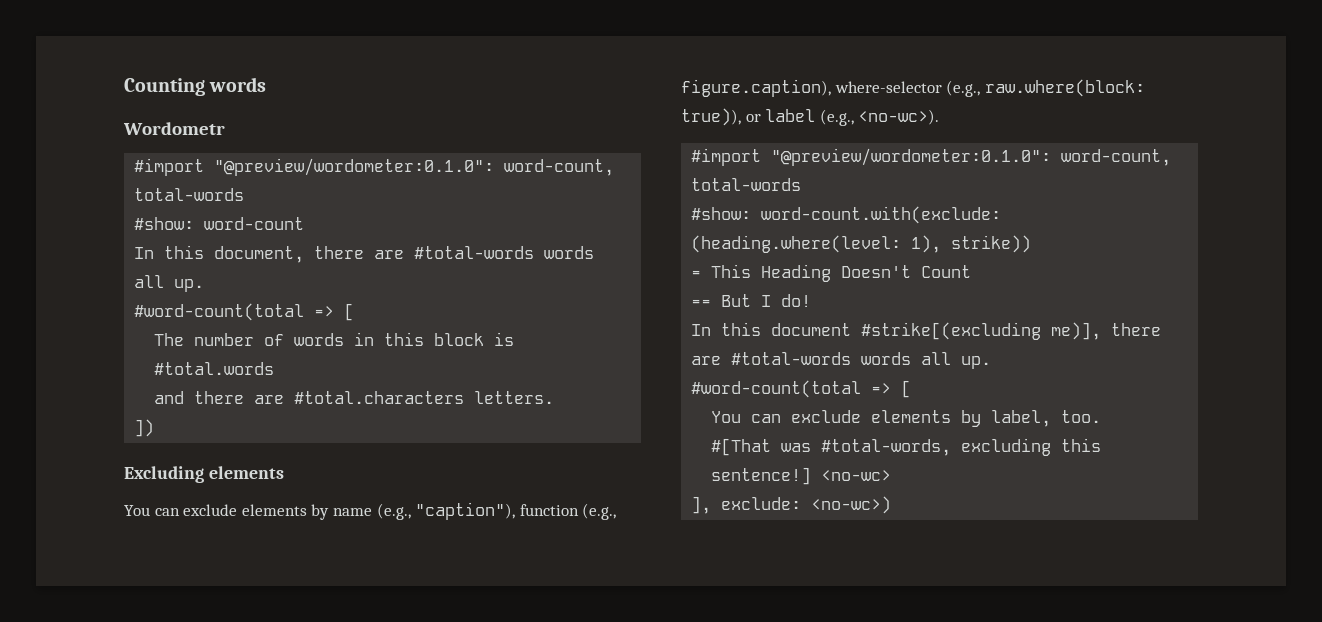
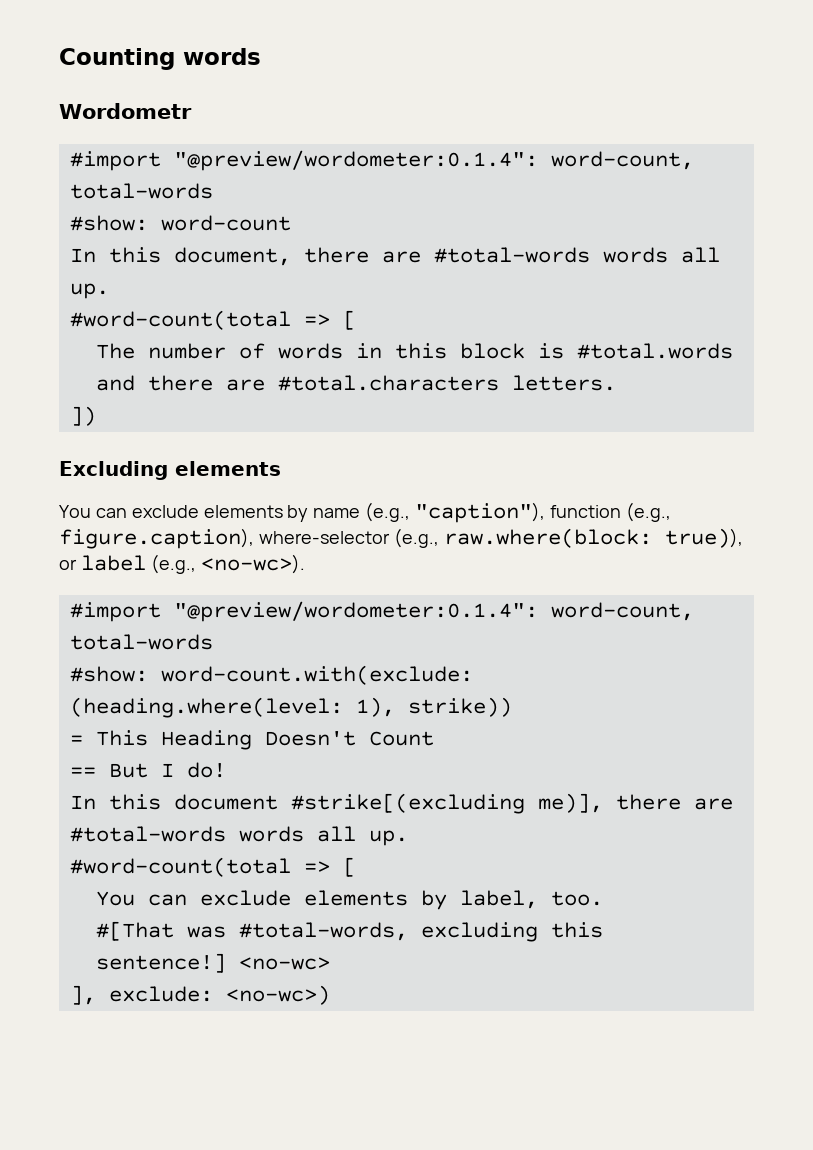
  Wordometr
- #import "@preview/wordometer:0.1.0": word-count, total-words
+ #import "@preview/wordometer:0.1.4": word-count, total-words
  You can exclude elements by name (e.g., "caption"), function (e.g., figure.caption), where-selector (e.g., raw.where(block: true)), or label (e.g., <no-wc>).
- #import "@preview/wordometer:0.1.0": word-count, total-words
+ #import "@preview/wordometer:0.1.4": word-count, total-words

